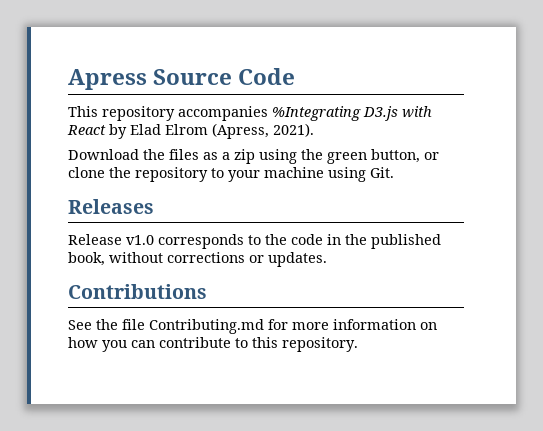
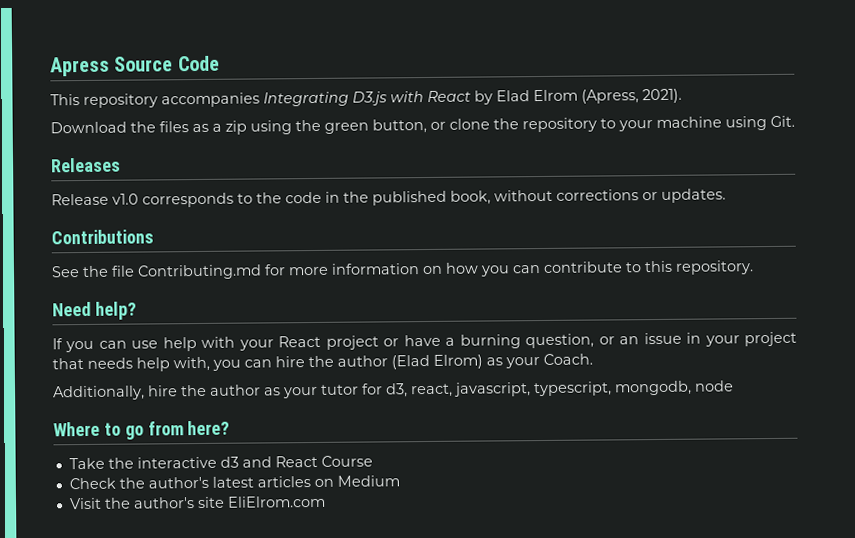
- This repository accompanies %Integrating D3.js with React by Elad Elrom (Apress, 2021).
+ This repository accompanies Integrating D3.js with React by Elad Elrom (Apress, 2021).
+ Need help?
+ If you can use help with your React project or have a burning question, or an issue in your project that needs help with, you can hire the author (Elad Elrom) as your Coach.
+ Additionally, hire the author as your tutor for d3, react, javascript, typescript, mongodb, node
+ Where to go from here?
+ Take the interactive d3 and React Course
+ Check the author's latest articles on Medium
+ Visit the author's site EliElrom.com

